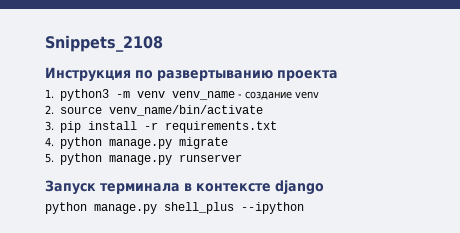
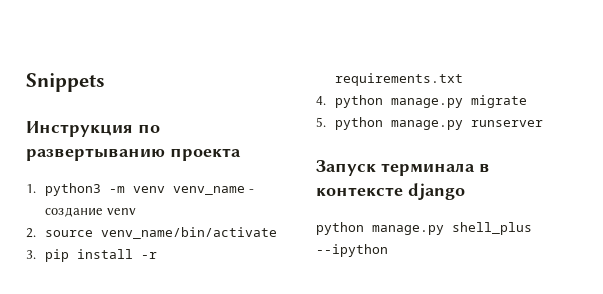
- Snippets_2108
+ Snippets

